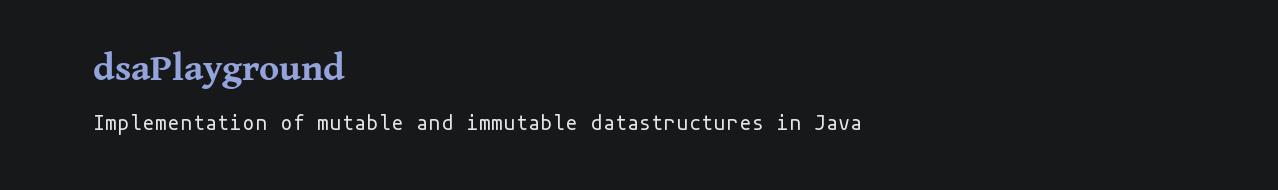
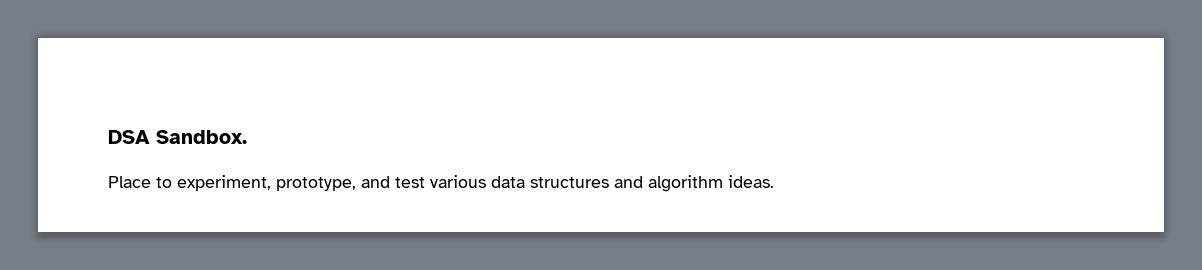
- dsaPlayground
- Implementation of mutable and immutable datastructures in Java
+ DSA Sandbox.
+ Place to experiment, prototype, and test various data structures and algorithm ideas.

